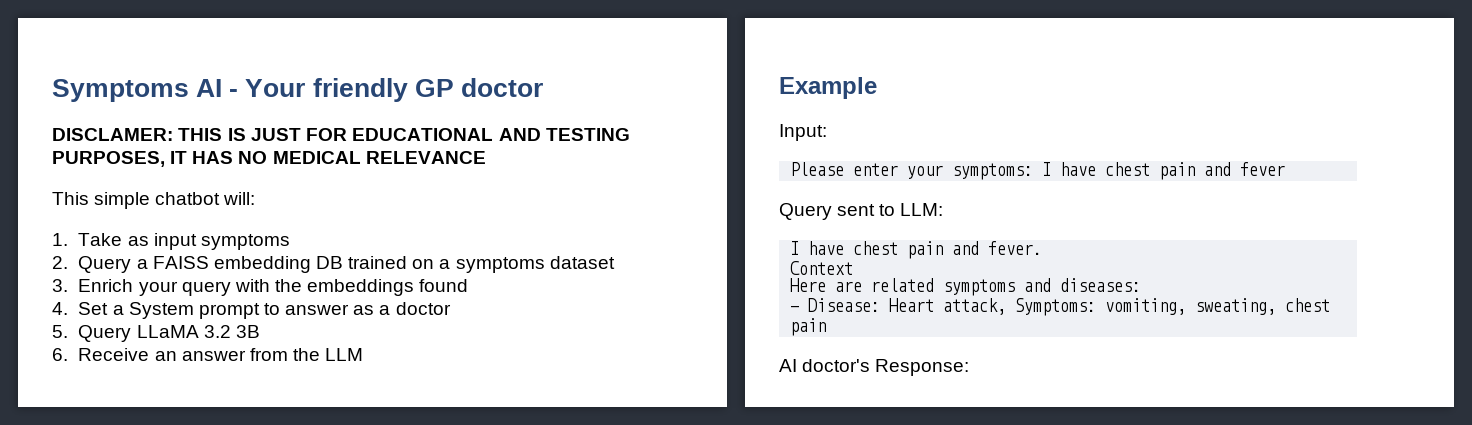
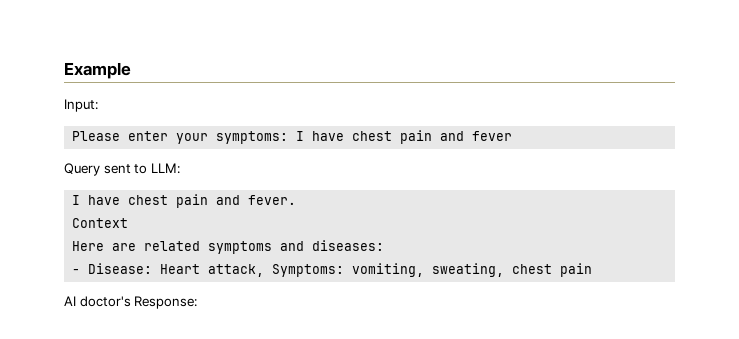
- Symptoms AI - Your friendly GP doctor
- DISCLAMER: THIS IS JUST FOR EDUCATIONAL AND TESTING PURPOSES, IT HAS NO MEDICAL RELEVANCE
- This simple chatbot will:
- 1. Take as input symptoms
- 2. Query a FAISS embedding DB trained on a symptoms dataset
- 3. Enrich your query with the embeddings found
- 4. Set a System prompt to answer as a doctor
- 5. Query LLaMA 3.2 3B
- 6. Receive an answer from the LLM

